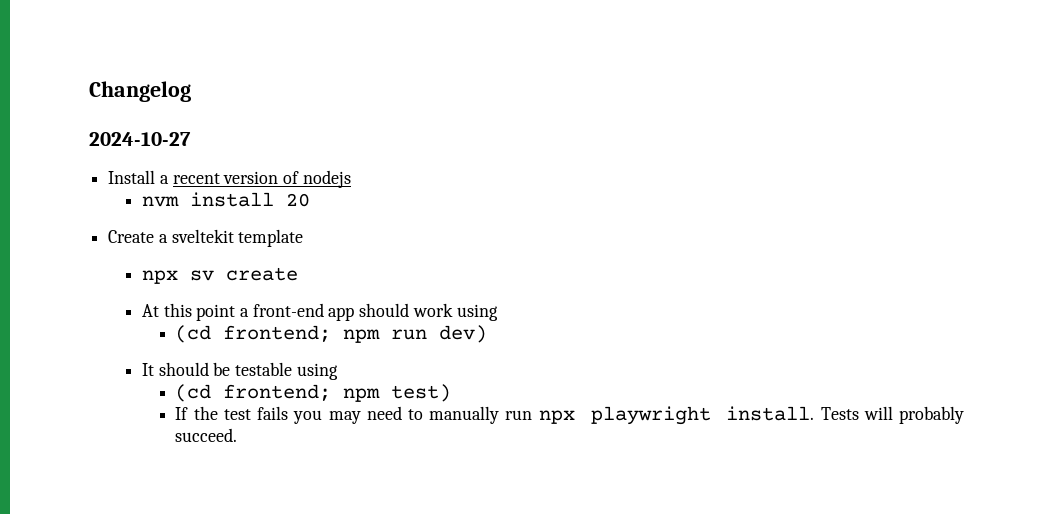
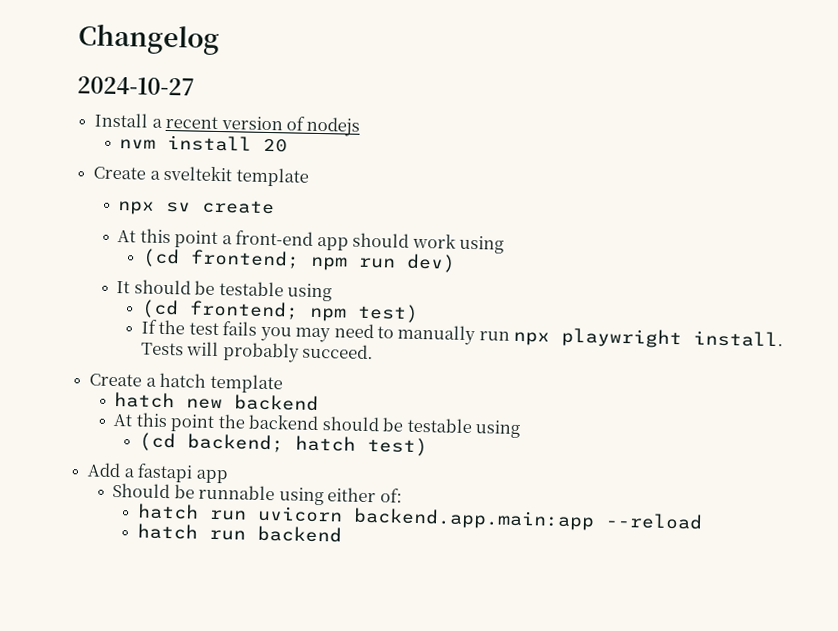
+ Create a hatch template
+ hatch new backend
+ At this point the backend should be testable using
+ (cd backend; hatch test)
+ Add a fastapi app
+ Should be runnable using either of:
+ hatch run uvicorn backend.app.main:app --reload
+ hatch run backend

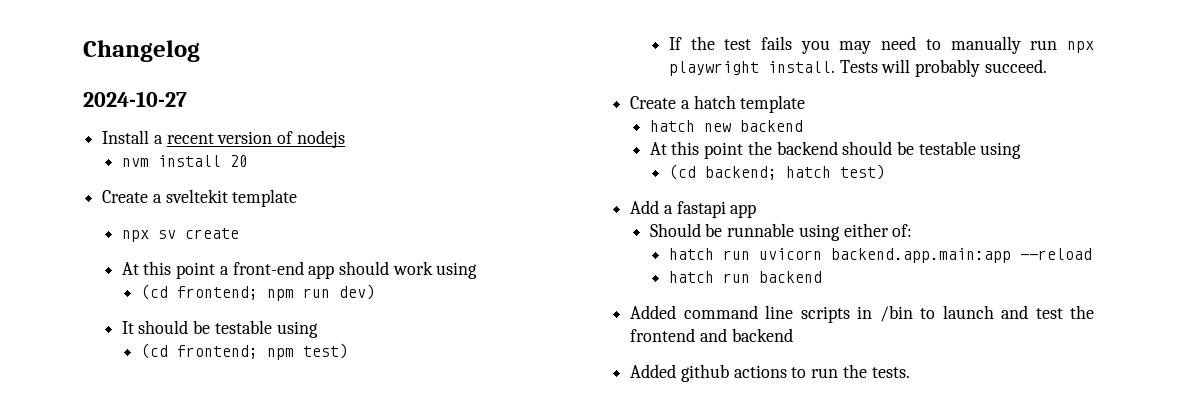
+ Added command line scripts in /bin to launch and test the frontend and backend
+ Added github actions to run the tests.

